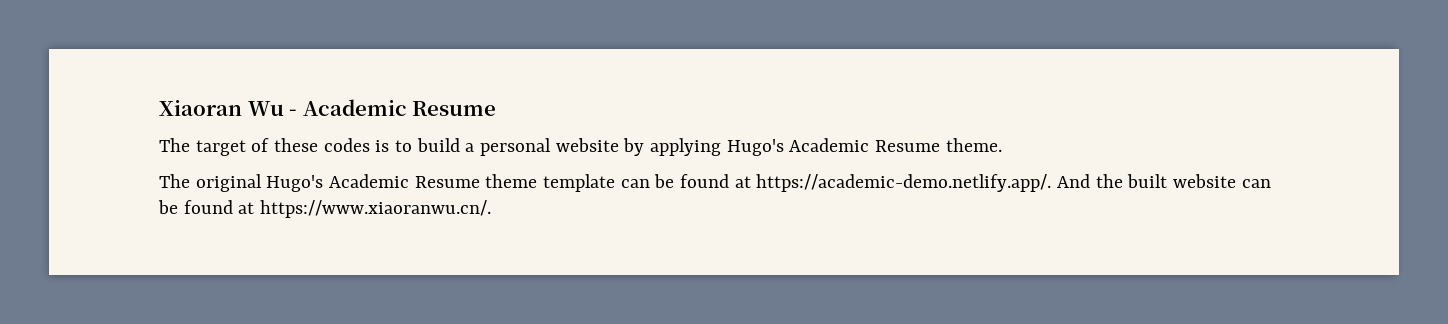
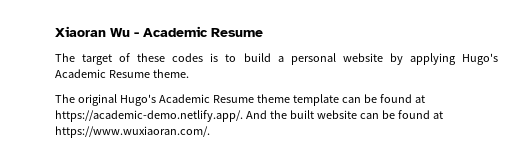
- The original Hugo's Academic Resume theme template can be found at https://academic-demo.netlify.app/. And the built website can be found at https://www.xiaoranwu.cn/.
+ The original Hugo's Academic Resume theme template can be found at https://academic-demo.netlify.app/. And the built website can be found at https://www.wuxiaoran.com/.

